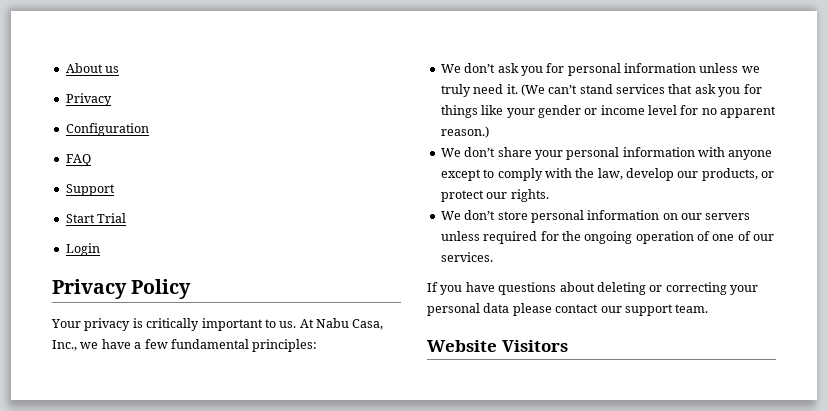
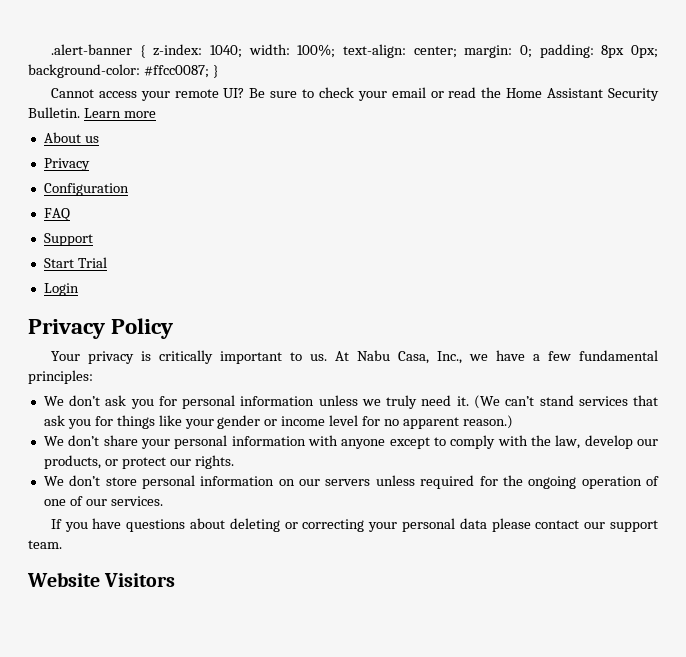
+ .alert-banner { z-index: 1040; width: 100%; text-align: center; margin: 0; padding: 8px 0px; background-color: #ffcc0087; }
+ Cannot access your remote UI? Be sure to check your email or read the Home Assistant Security Bulletin. Learn more

